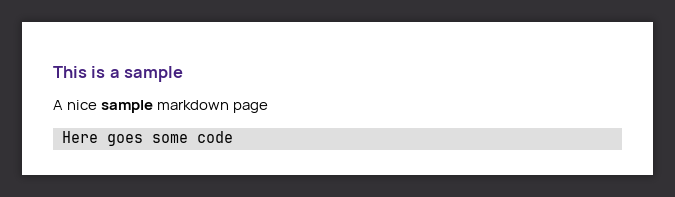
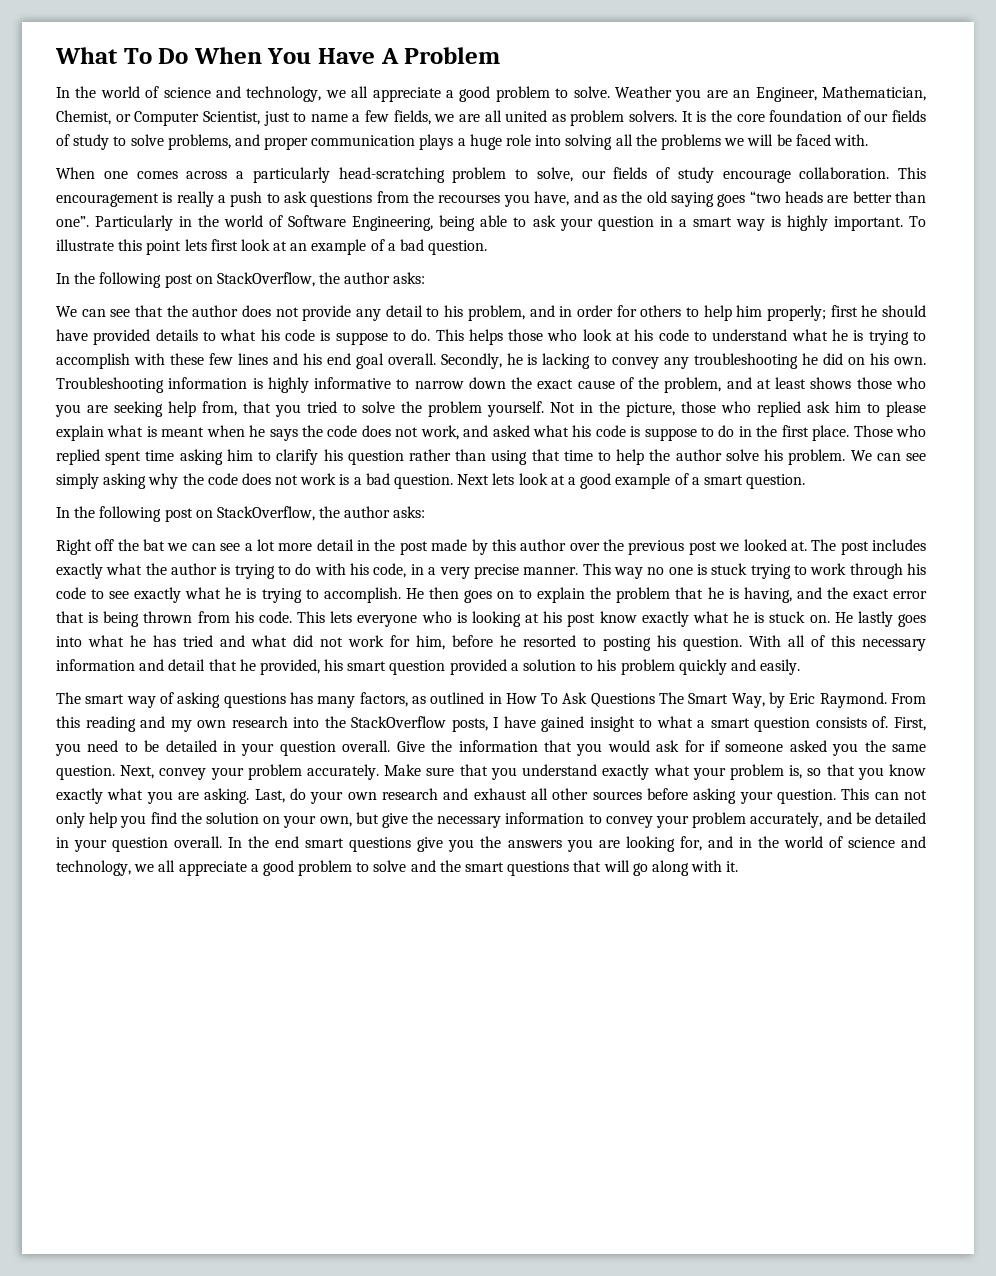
- This is a sample
- A nice sample markdown page
- Here goes some code
+ What To Do When You Have A Problem
+ In the world of science and technology, we all appreciate a good problem to solve. Weather you are an Engineer, Mathematician, Chemist, or Computer Scientist, just to name a few fields, we are all united as problem solvers. It is the core foundation of our fields of study to solve problems, and proper communication plays a huge role into solving all the problems we will be faced with.
+ When one comes across a particularly head-scratching problem to solve, our fields of study encourage collaboration. This encouragement is really a push to ask questions from the recourses you have, and as the old saying goes “two heads are better than one”. Particularly in the world of Software Engineering, being able to ask your question in a smart way is highly important. To illustrate this point lets first look at an example of a bad question.
+ In the following post on StackOverflow, the author asks:
+ We can see that the author does not provide any detail to his problem, and in order for others to help him properly; first he should have provided details to what his code is suppose to do. This helps those who look at his code to understand what he is trying to accomplish with these few lines and his end goal overall. Secondly, he is lacking to convey any troubleshooting he did on his own. Troubleshooting information is highly informative to narrow down the exact cause of the problem, and at least shows those who you are seeking help from, that you tried to solve the problem yourself. Not in the picture, those who replied ask him to please explain what is meant when he says the code does not work, and asked what his code is suppose to do in the first place. Those who replied spent time asking him to clarify his question rather than using that time to help the author solve his problem. We can see simply asking why the code does not work is a bad question. Next lets look at a good example of a smart question.
+ In the following post on StackOverflow, the author asks:
+ Right off the bat we can see a lot more detail in the post made by this author over the previous post we looked at. The post includes exactly what the author is trying to do with his code, in a very precise manner. This way no one is stuck trying to work through his code to see exactly what he is trying to accomplish. He then goes on to explain the problem that he is having, and the exact error that is being thrown from his code. This lets everyone who is looking at his post know exactly what he is stuck on. He lastly goes into what he has tried and what did not work for him, before he resorted to posting his question. With all of this necessary information and detail that he provided, his smart question provided a solution to his problem quickly and easily.
+ The smart way of asking questions has many factors, as outlined in How To Ask Questions The Smart Way, by Eric Raymond. From this reading and my own research into the StackOverflow posts, I have gained insight to what a smart question consists of. First, you need to be detailed in your question overall. Give the information that you would ask for if someone asked you the same question. Next, convey your problem accurately. Make sure that you understand exactly what your problem is, so that you know exactly what you are asking. Last, do your own research and exhaust all other sources before asking your question. This can not only help you find the solution on your own, but give the necessary information to convey your problem accurately, and be detailed in your question overall. In the end smart questions give you the answers you are looking for, and in the world of science and technology, we all appreciate a good problem to solve and the smart questions that will go along with it.

